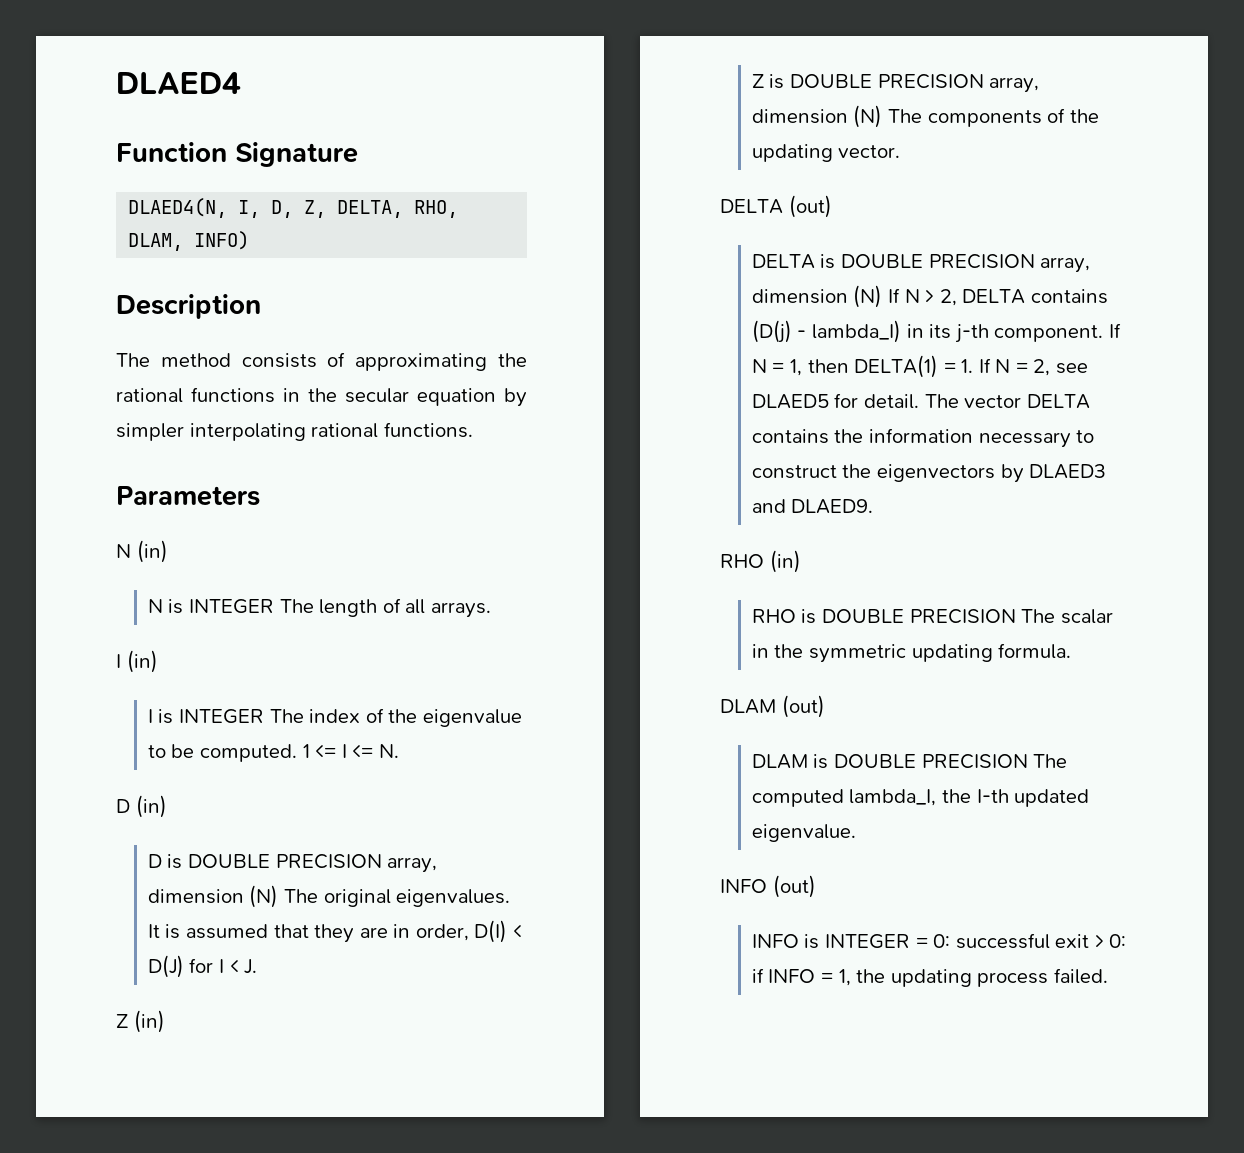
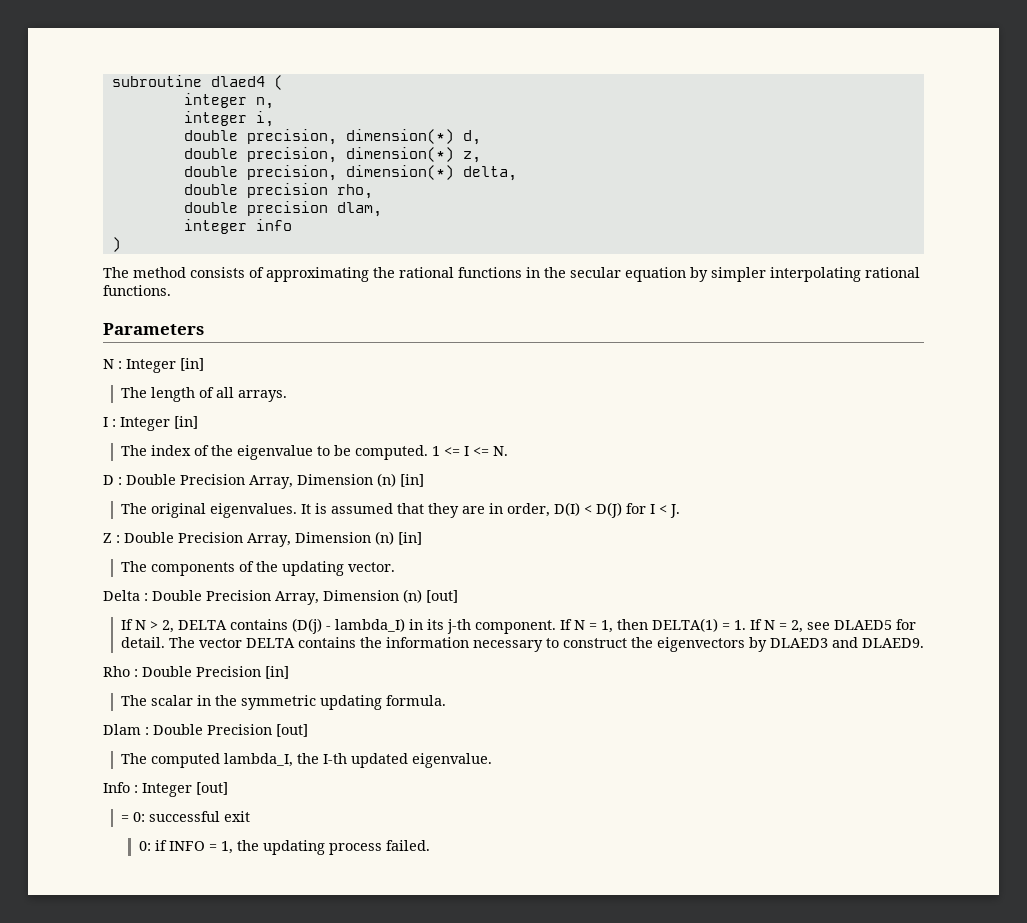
- DLAED4
- Function Signature
- DLAED4(N, I, D, Z, DELTA, RHO, DLAM, INFO)
- Description
+ subroutine dlaed4 (
+ integer n,
+ integer i,
+ double precision, dimension(*) d,
+ double precision, dimension(*) z,
+ double precision, dimension(*) delta,
+ double precision rho,
+ double precision dlam,
+ integer info
+ )
- N (in)
- N is INTEGER The length of all arrays.
+ N : Integer [in]
+ The length of all arrays.
- I (in)
- I is INTEGER The index of the eigenvalue to be computed.
+ I : Integer [in]
+ The index of the eigenvalue to be computed.
- D (in)
- D is DOUBLE PRECISION array, dimension (N) The original eigenvalues.
+ D : Double Precision Array, Dimension (n) [in]
+ The original eigenvalues.
- Z (in)
- Z is DOUBLE PRECISION array, dimension (N) The components of the updating vector.
+ Z : Double Precision Array, Dimension (n) [in]
+ The components of the updating vector.
- DELTA (out)
- DELTA is DOUBLE PRECISION array, dimension (N) If N > 2, DELTA contains (D(j) - lambda_I) in its j-th component.
+ Delta : Double Precision Array, Dimension (n) [out]
+ If N > 2, DELTA contains (D(j) - lambda_I) in its j-th component.
- RHO (in)
- RHO is DOUBLE PRECISION The scalar in the symmetric updating formula.
+ Rho : Double Precision [in]
+ The scalar in the symmetric updating formula.
- DLAM (out)
- DLAM is DOUBLE PRECISION The computed lambda_I, the I-th updated eigenvalue.
+ Dlam : Double Precision [out]
+ The computed lambda_I, the I-th updated eigenvalue.
- INFO (out)
- INFO is INTEGER = 0: successful exit > 0: if INFO = 1, the updating process failed.
+ Info : Integer [out]
+ = 0: successful exit
+ 0: if INFO = 1, the updating process failed.

